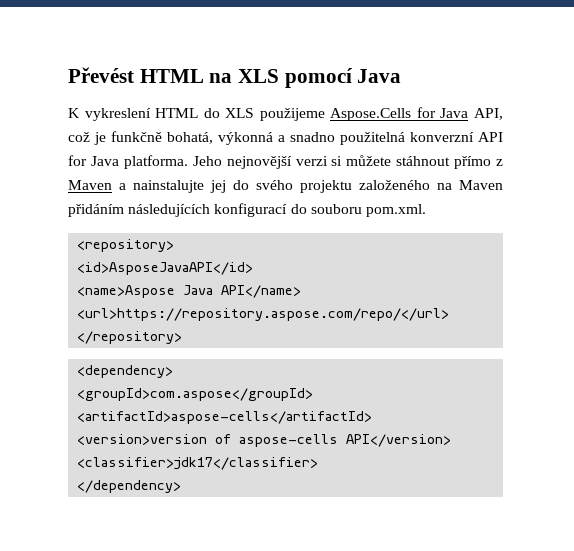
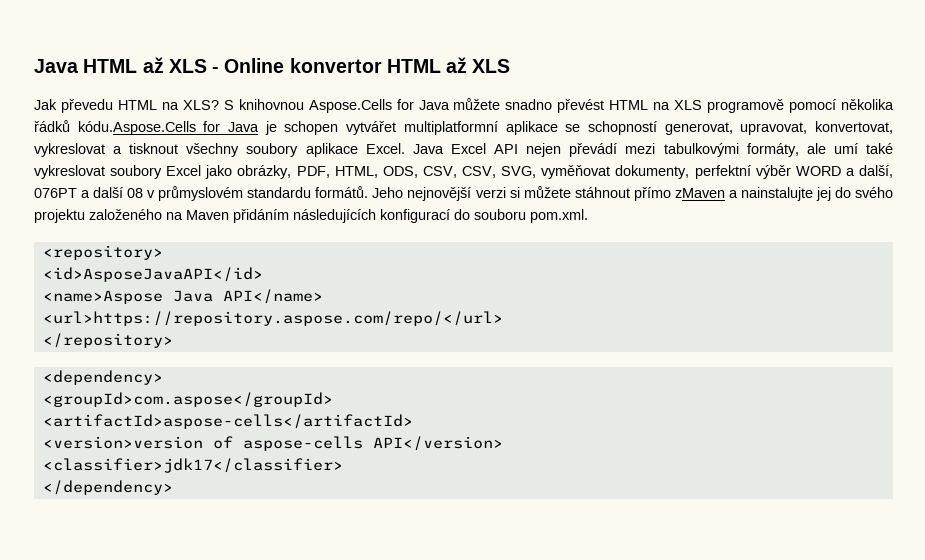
- Převést HTML na XLS pomocí Java
- K vykreslení HTML do XLS použijeme Aspose.Cells for Java API, což je funkčně bohatá, výkonná a snadno použitelná konverzní API for Java platforma.
+ Java HTML až XLS - Online konvertor HTML až XLS
+ Jak převedu HTML na XLS? S knihovnou Aspose.Cells for Java můžete snadno převést HTML na XLS programově pomocí několika řádků kódu.Aspose.Cells for Java je schopen vytvářet multiplatformní aplikace se schopností generovat, upravovat, konvertovat, vykreslovat a tisknout všechny soubory aplikace Excel. Java Excel API nejen převádí mezi tabulkovými formáty, ale umí také vykreslovat soubory Excel jako obrázky, PDF, HTML, ODS, CSV, CSV, SVG, vyměňovat dokumenty, perfektní výběr WORD a další, 076PT a další 08 v průmyslovém standardu formátů.
- Jeho nejnovější verzi si můžete stáhnout přímo z Maven a nainstalujte jej do svého projektu založeného na Maven přidáním následujících konfigurací do souboru pom.xml.
+ Jeho nejnovější verzi si můžete stáhnout přímo zMaven a nainstalujte jej do svého projektu založeného na Maven přidáním následujících konfigurací do souboru pom.xml.

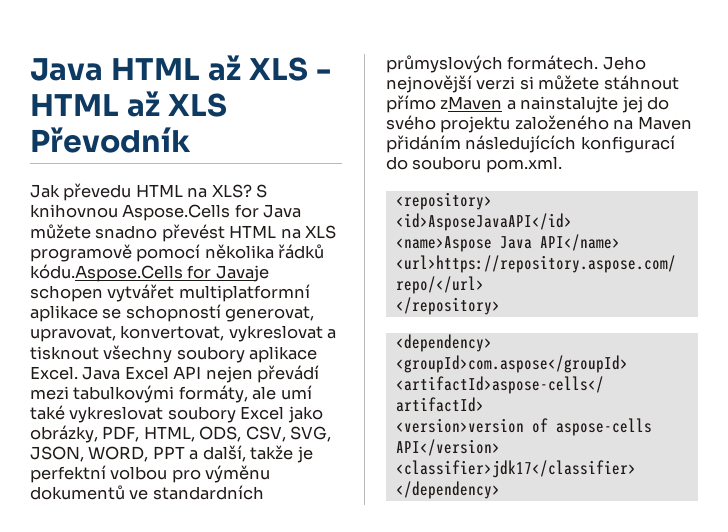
- Java HTML až XLS - Online konvertor HTML až XLS
+ Java HTML až XLS - HTML až XLS Převodník
- S knihovnou Aspose.Cells for Java můžete snadno převést HTML na XLS programově pomocí několika řádků kódu.Aspose.Cells for Java je schopen vytvářet multiplatformní aplikace se schopností generovat, upravovat, konvertovat, vykreslovat a tisknout všechny soubory aplikace Excel.
+ S knihovnou Aspose.Cells for Java můžete snadno převést HTML na XLS programově pomocí několika řádků kódu.Aspose.Cells for Javaje schopen vytvářet multiplatformní aplikace se schopností generovat, upravovat, konvertovat, vykreslovat a tisknout všechny soubory aplikace Excel.
- Java Excel API nejen převádí mezi tabulkovými formáty, ale umí také vykreslovat soubory Excel jako obrázky, PDF, HTML, ODS, CSV, CSV, SVG, vyměňovat dokumenty, perfektní výběr WORD a další, 076PT a další 08 v průmyslovém standardu formátů.
+ Java Excel API nejen převádí mezi tabulkovými formáty, ale umí také vykreslovat soubory Excel jako obrázky, PDF, HTML, ODS, CSV, SVG, JSON, WORD, PPT a další, takže je perfektní volbou pro výměnu dokumentů ve standardních průmyslových formátech.

